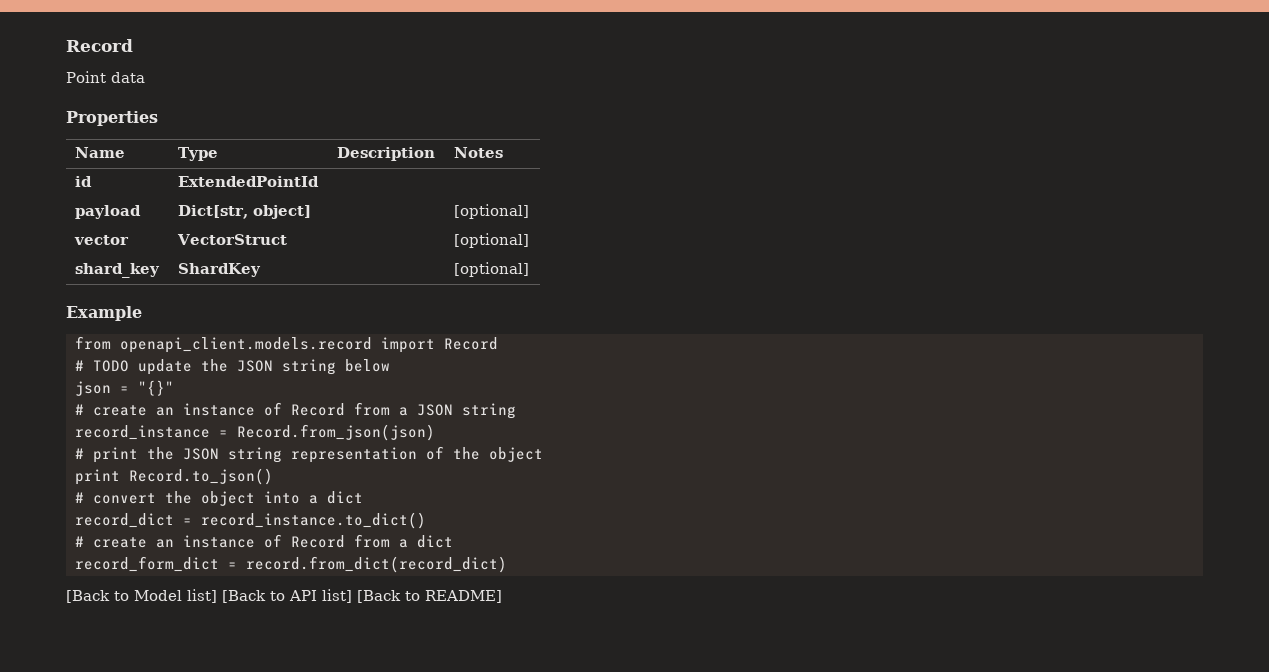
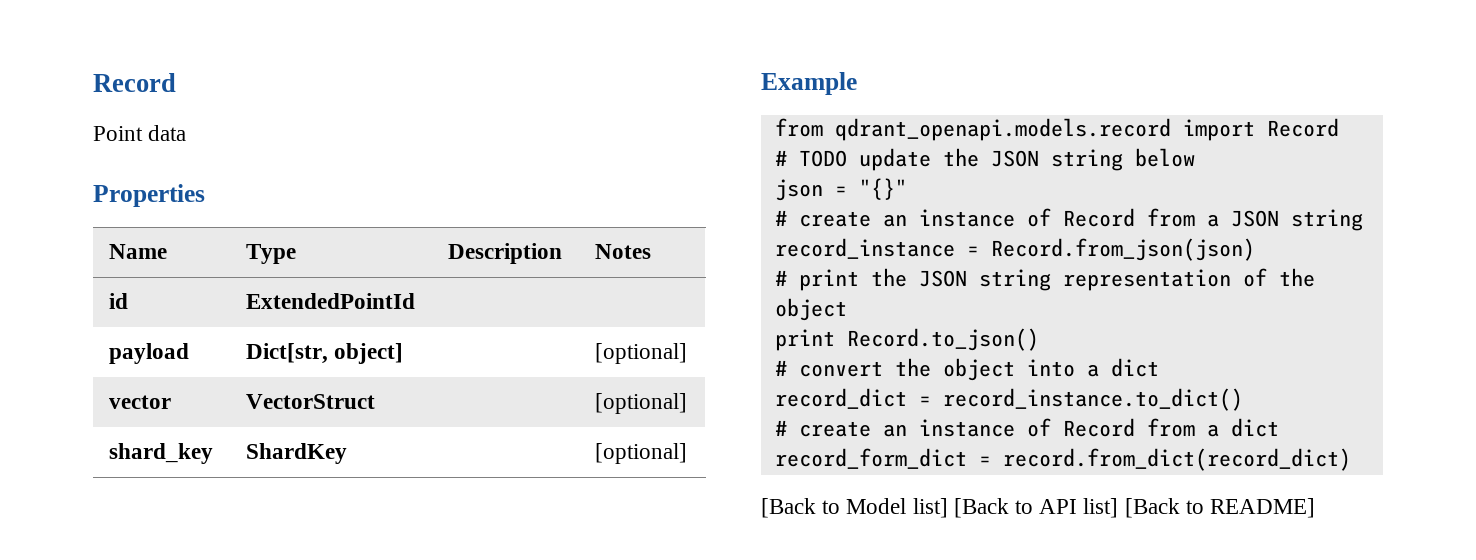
- from openapi_client.models.record import Record
+ from qdrant_openapi.models.record import Record

